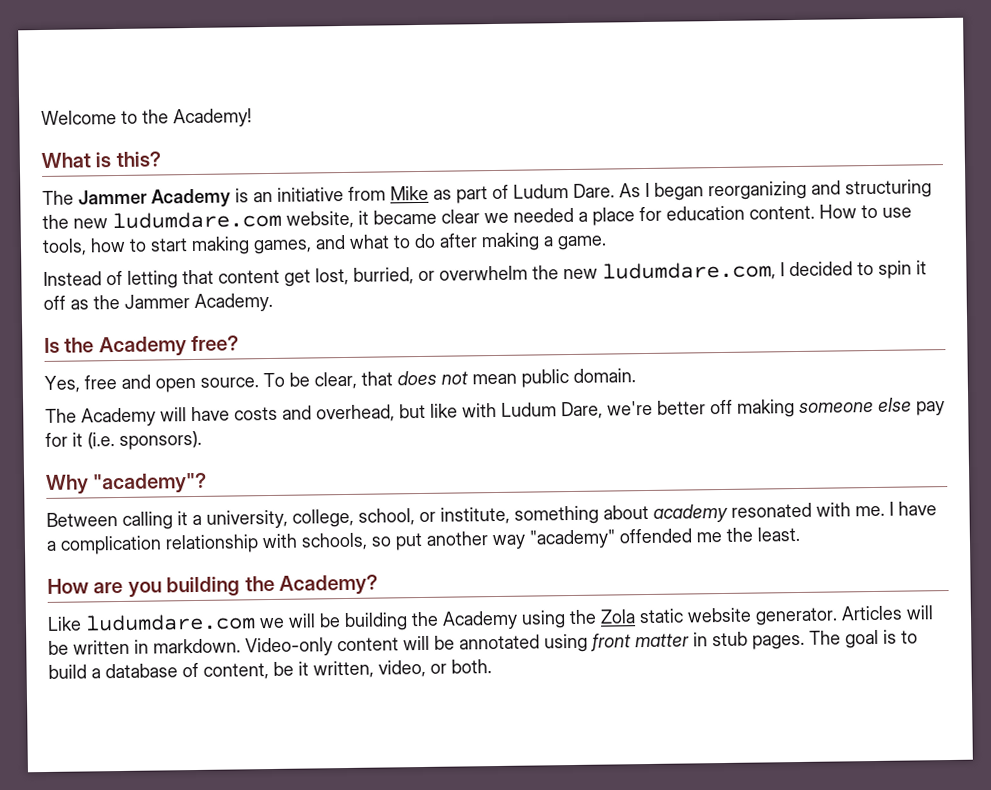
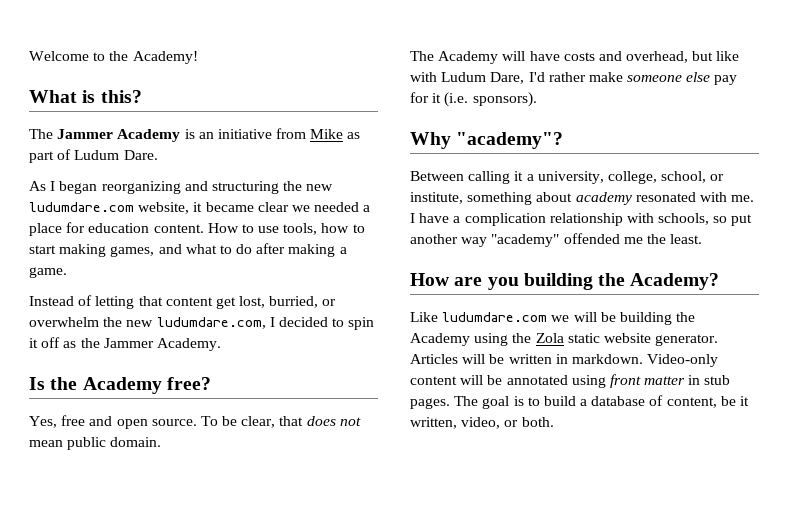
- The Jammer Academy is an initiative from Mike as part of Ludum Dare. As I began reorganizing and structuring the new ludumdare.com website, it became clear we needed a place for education content.
+ The Jammer Academy is an initiative from Mike as part of Ludum Dare.
+ As I began reorganizing and structuring the new ludumdare.com website, it became clear we needed a place for education content.
- The Academy will have costs and overhead, but like with Ludum Dare, we're better off making someone else pay for it (i.e. sponsors).
+ The Academy will have costs and overhead, but like with Ludum Dare, I'd rather make someone else pay for it (i.e. sponsors).

